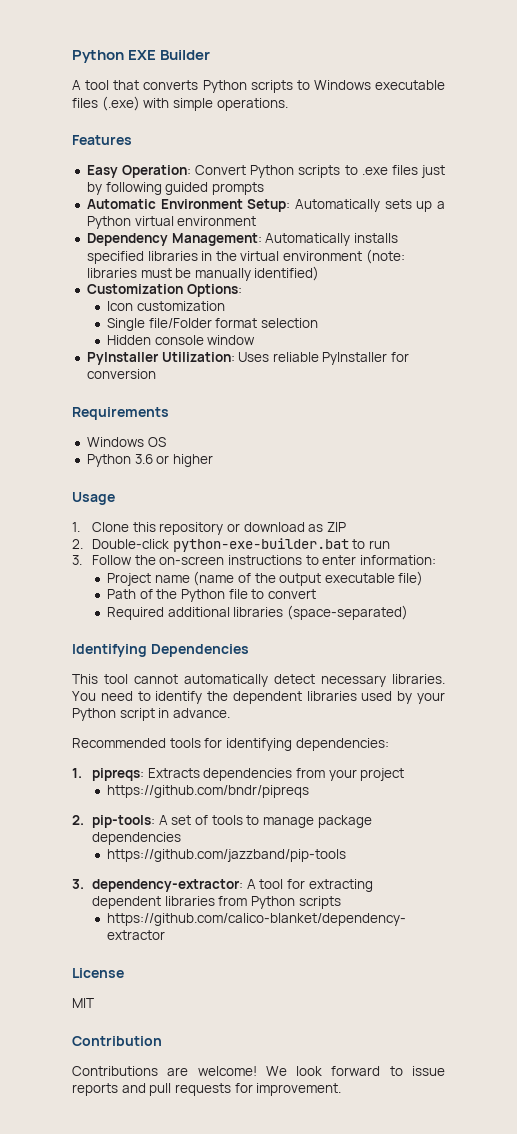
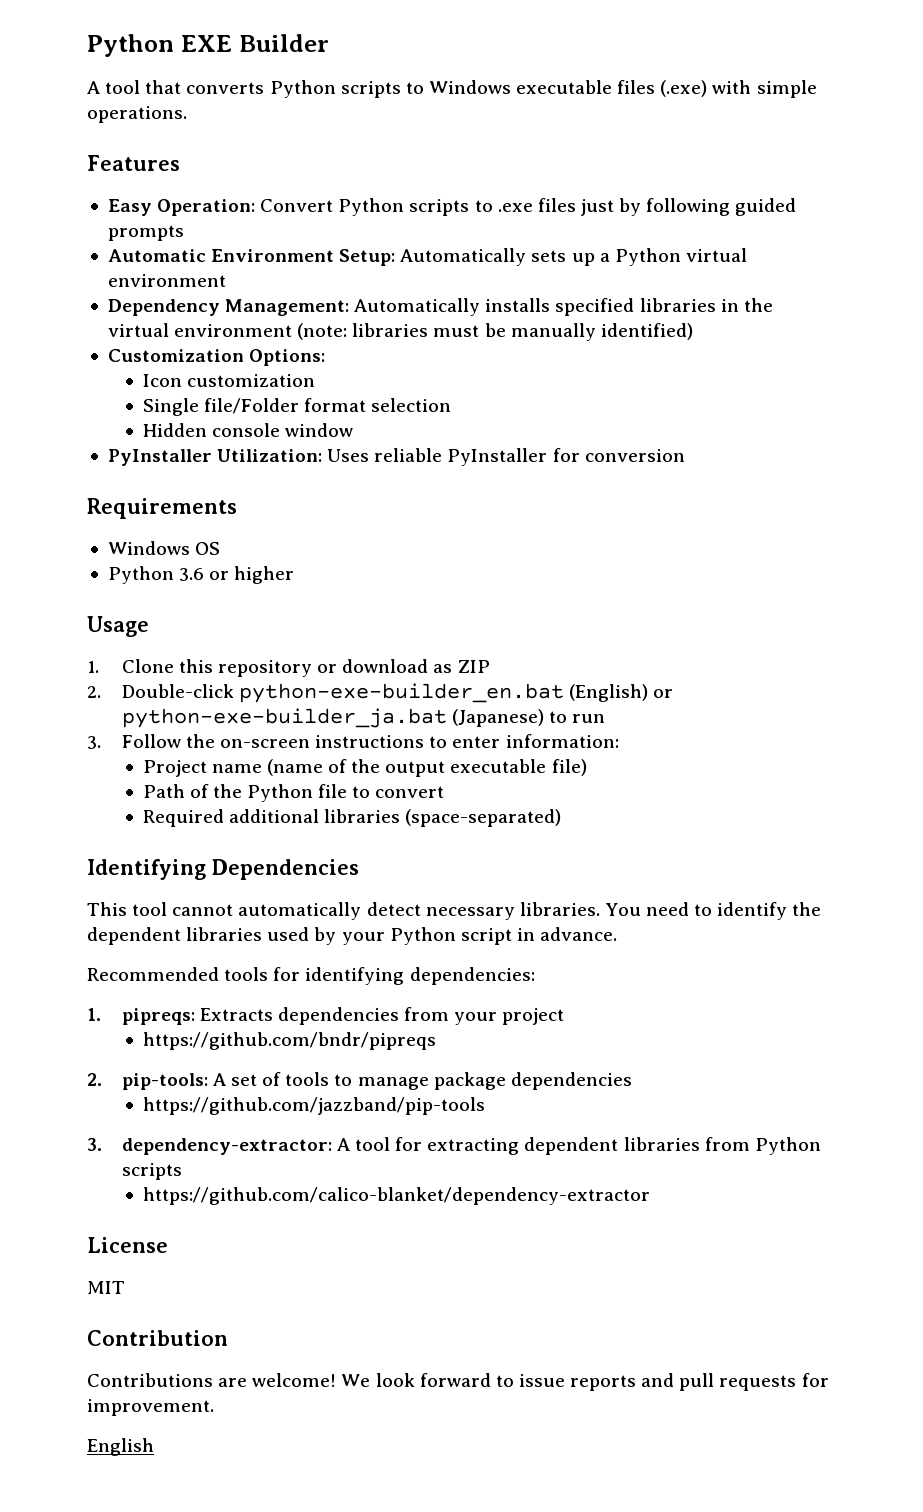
- 2. Double-click python-exe-builder.bat to run
+ 2. Double-click python-exe-builder_en.bat (English) or python-exe-builder_ja.bat (Japanese) to run
+ English

